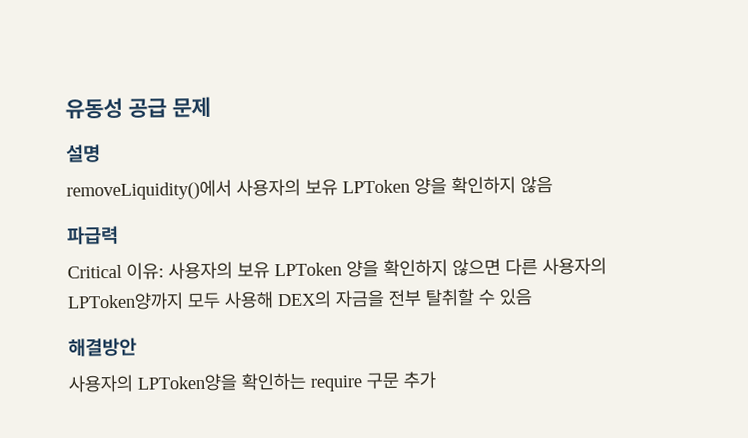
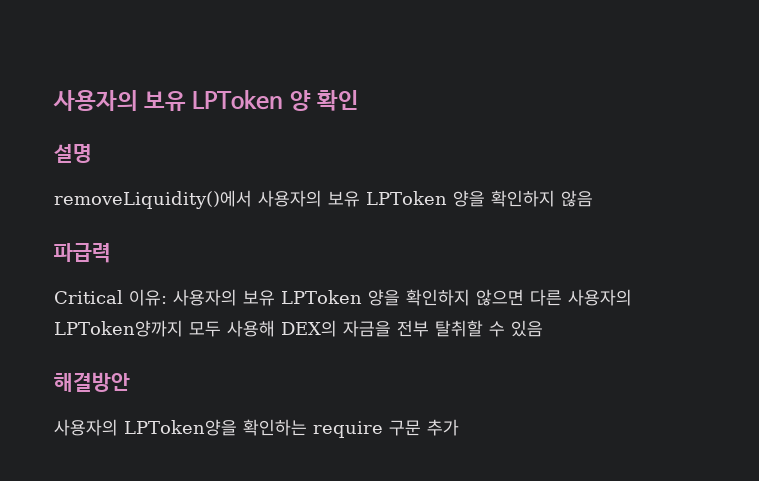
- 유동성 공급 문제
+ 사용자의 보유 LPToken 양 확인

